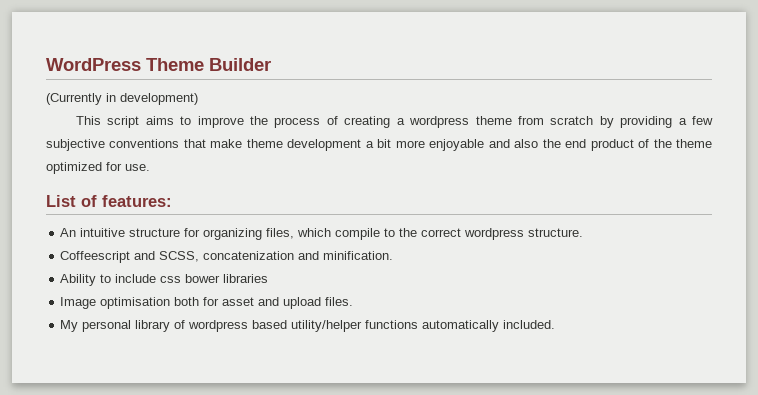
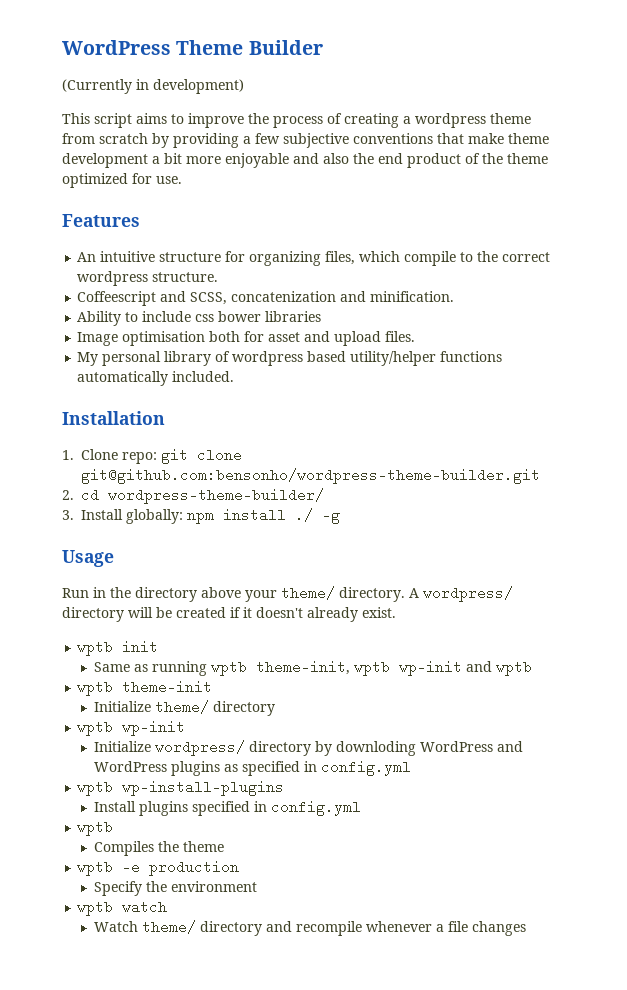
- List of features:
+ Features
+ Installation
+ 1. Clone repo: git clone git@github.com:bensonho/wordpress-theme-builder.git
+ 2. cd wordpress-theme-builder/
+ 3. Install globally: npm install ./ -g
+ Usage
+ Run in the directory above your theme/ directory. A wordpress/ directory will be created if it doesn't already exist.
+ wptb init
+ Same as running wptb theme-init, wptb wp-init and wptb
+ wptb theme-init
+ Initialize theme/ directory
+ wptb wp-init
+ Initialize wordpress/ directory by downloding WordPress and WordPress plugins as specified in config.yml
+ wptb wp-install-plugins
+ Install plugins specified in config.yml
+ wptb
+ Compiles the theme
+ wptb -e production
+ Specify the environment
+ wptb watch
+ Watch theme/ directory and recompile whenever a file changes

